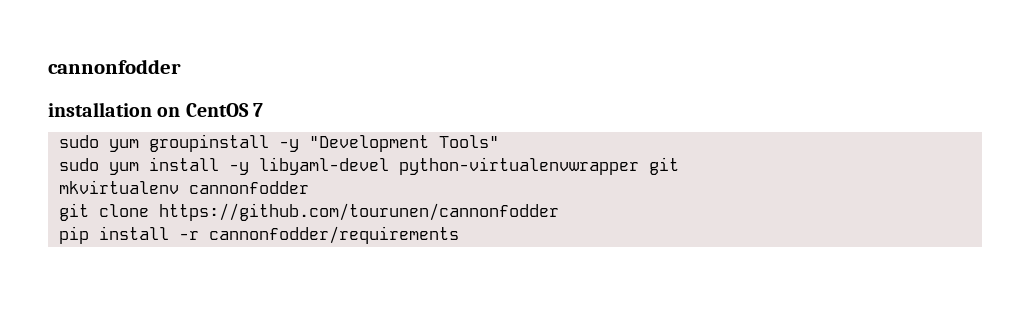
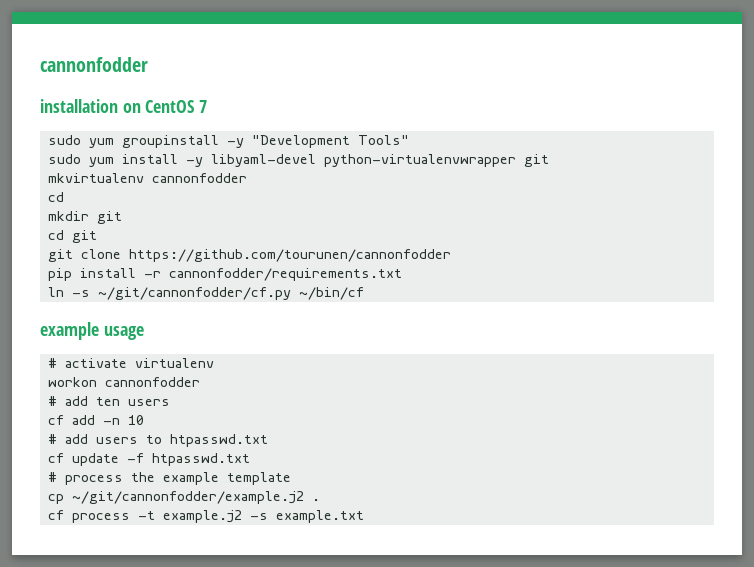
  mkvirtualenv cannonfodder
+ cd
+ mkdir git
+ cd git
- pip install -r cannonfodder/requirements
+ pip install -r cannonfodder/requirements.txt
+ ln -s ~/git/cannonfodder/cf.py ~/bin/cf
+ example usage
+ # activate virtualenv
+ workon cannonfodder
+ # add ten users
+ cf add -n 10
+ # add users to htpasswd.txt
+ cf update -f htpasswd.txt
+ # process the example template
+ cp ~/git/cannonfodder/example.j2 .
+ cf process -t example.j2 -s example.txt

